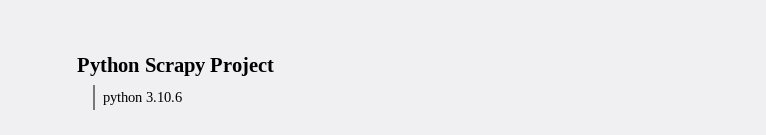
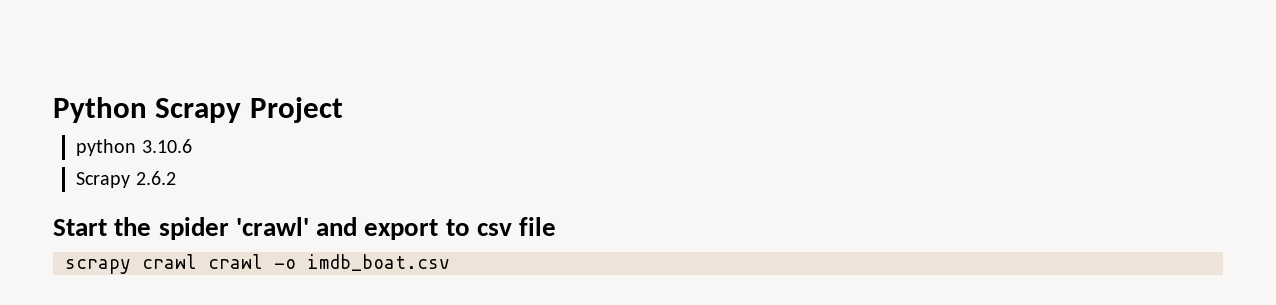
+ Scrapy 2.6.2
+ Start the spider 'crawl' and export to csv file
+ scrapy crawl crawl -o imdb_boat.csv

